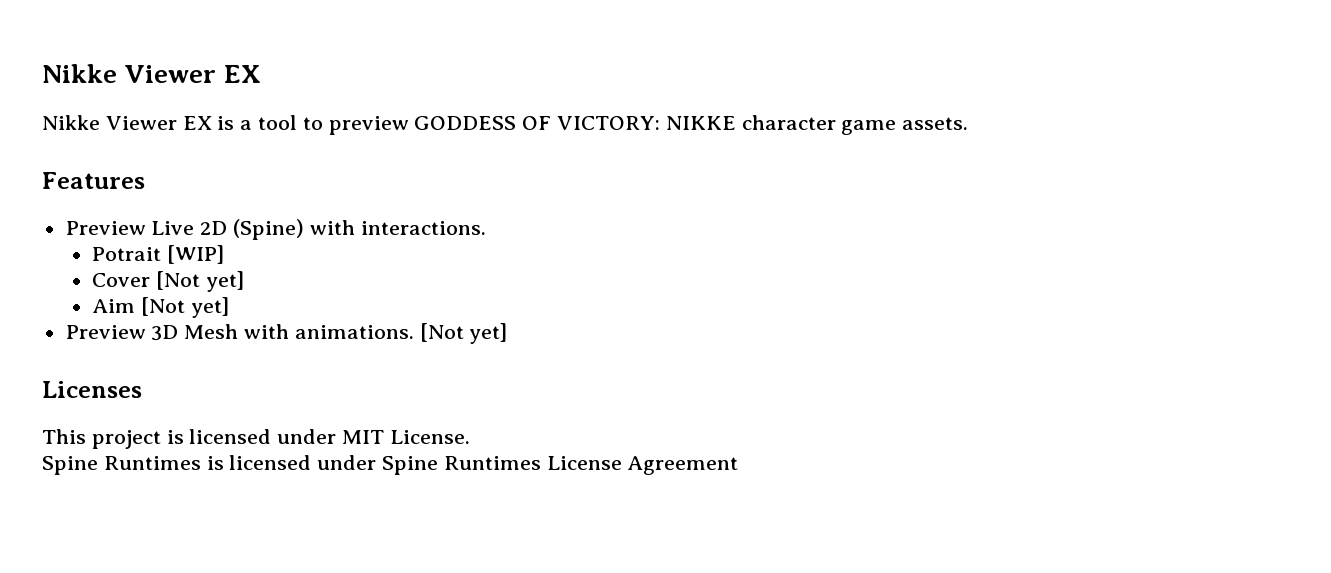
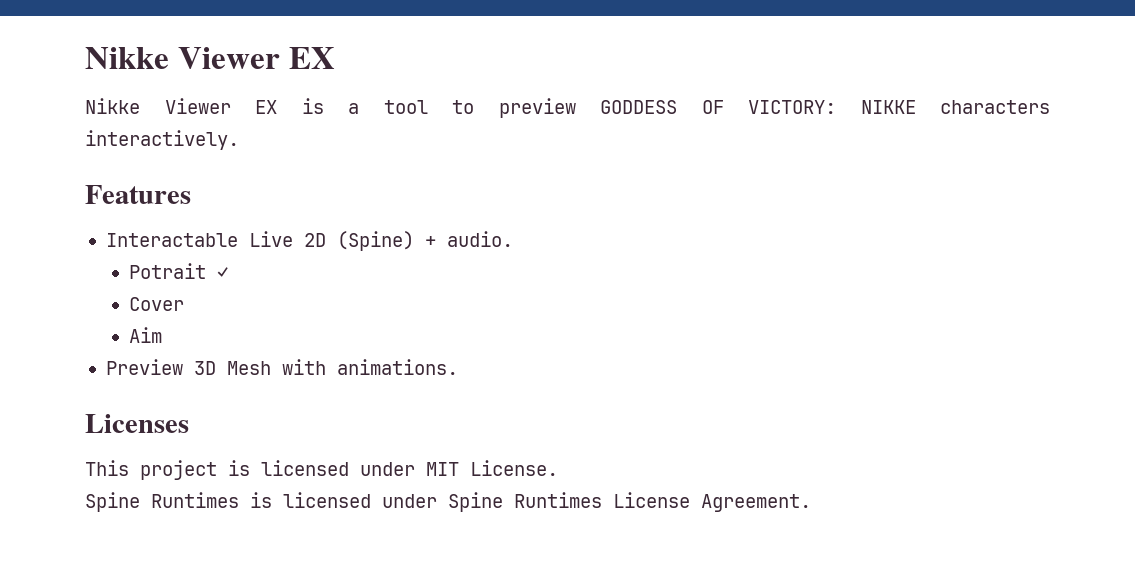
- Nikke Viewer EX is a tool to preview GODDESS OF VICTORY: NIKKE character game assets.
+ Nikke Viewer EX is a tool to preview GODDESS OF VICTORY: NIKKE characters interactively.
- Preview Live 2D (Spine) with interactions.
+ Interactable Live 2D (Spine) + audio.
- Potrait [WIP]
+ Potrait ✓
- Cover [Not yet]
+ Cover
- Aim [Not yet]
+ Aim
- Preview 3D Mesh with animations. [Not yet]
+ Preview 3D Mesh with animations.
- Spine Runtimes is licensed under Spine Runtimes License Agreement
+ Spine Runtimes is licensed under Spine Runtimes License Agreement.

